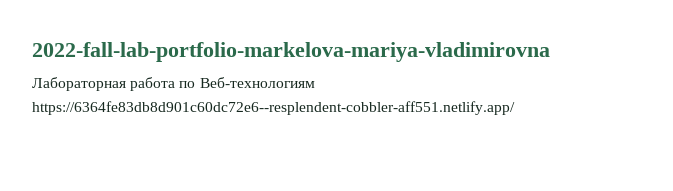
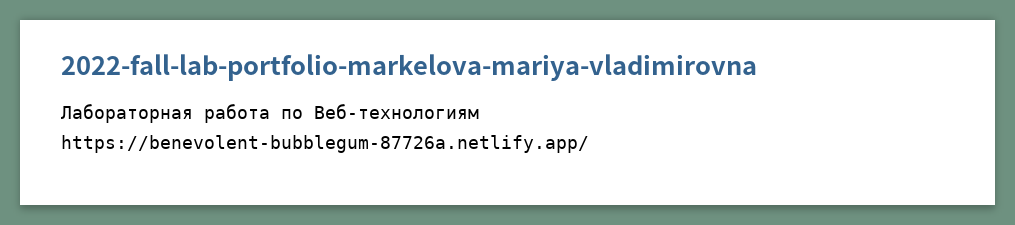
- Лабораторная работа по Веб-технологиям https://6364fe83db8d901c60dc72e6--resplendent-cobbler-aff551.netlify.app/
+ Лабораторная работа по Веб-технологиям https://benevolent-bubblegum-87726a.netlify.app/

